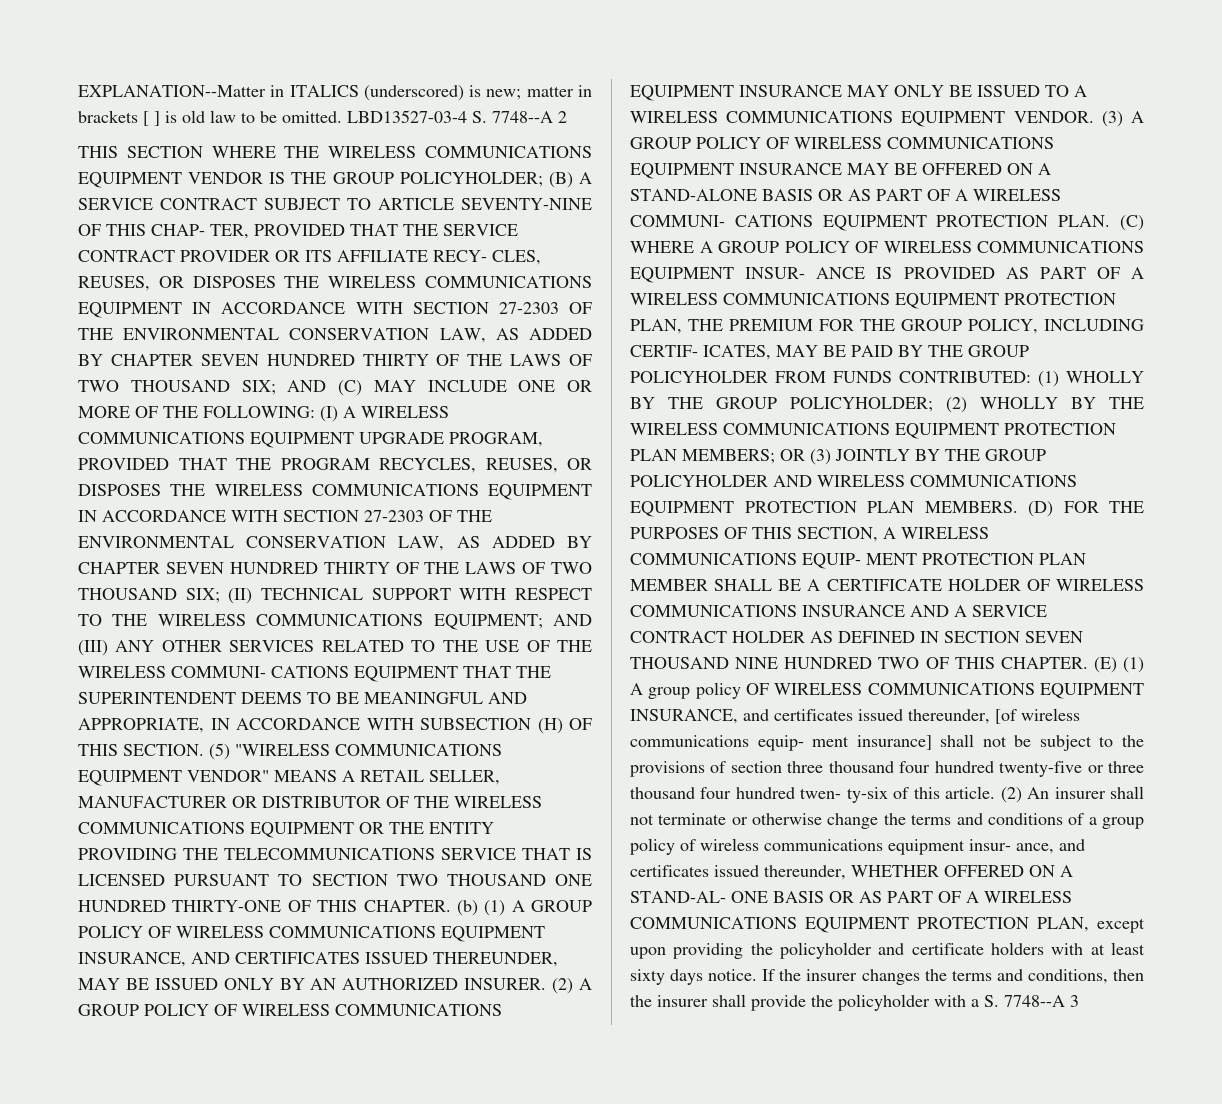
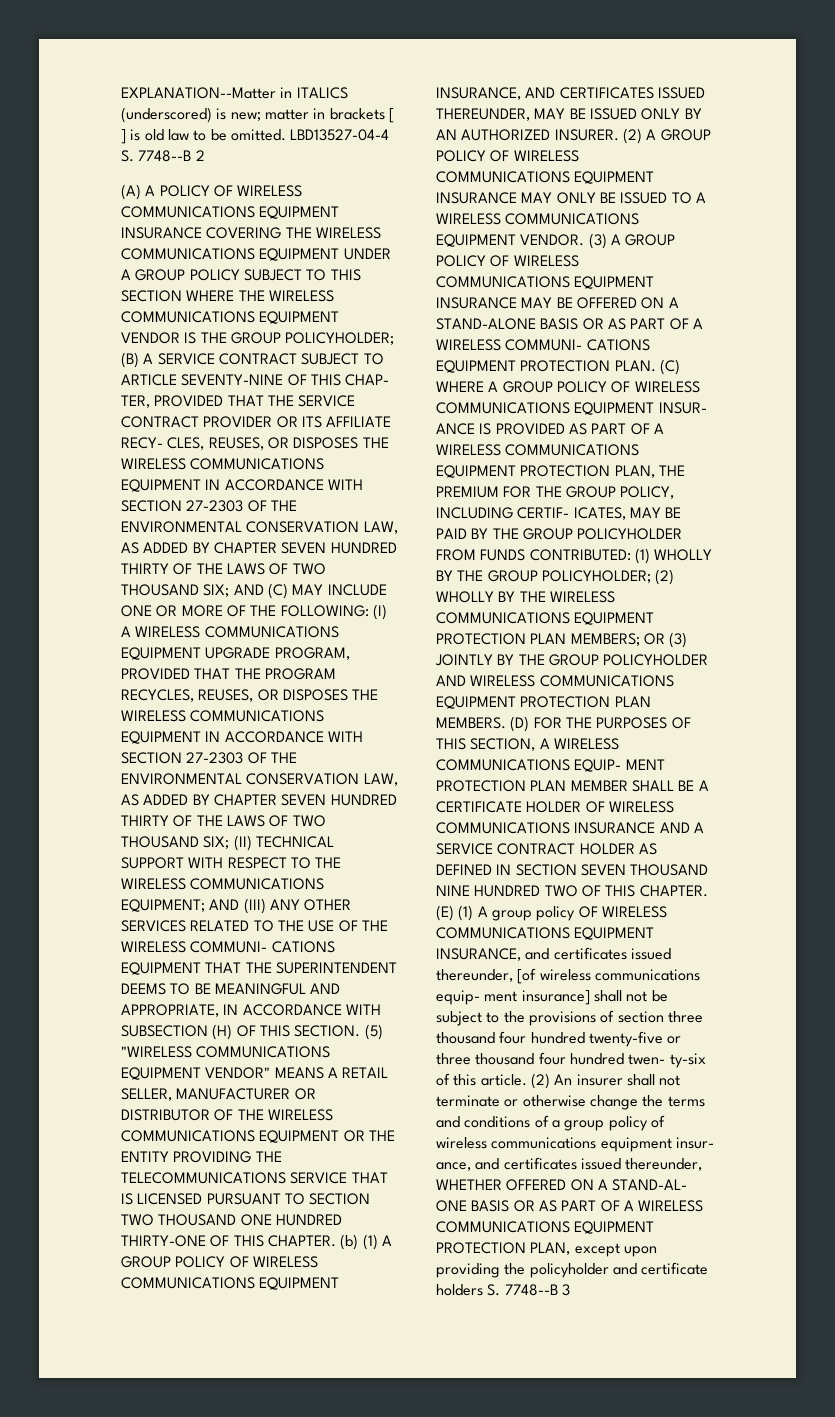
- LBD13527-03-4 S. 7748--A 2
- THIS SECTION WHERE THE WIRELESS COMMUNICATIONS EQUIPMENT VENDOR IS THE GROUP POLICYHOLDER;
+ LBD13527-04-4 S. 7748--B 2
+ (A) A POLICY OF WIRELESS COMMUNICATIONS EQUIPMENT INSURANCE COVERING THE WIRELESS COMMUNICATIONS EQUIPMENT UNDER A GROUP POLICY SUBJECT TO THIS SECTION WHERE THE WIRELESS COMMUNICATIONS EQUIPMENT VENDOR IS THE GROUP POLICYHOLDER;
- (2) An insurer shall not terminate or otherwise change the terms and conditions of a group policy of wireless communications equipment insur- ance, and certificates issued thereunder, WHETHER OFFERED ON A STAND-AL- ONE BASIS OR AS PART OF A WIRELESS COMMUNICATIONS EQUIPMENT PROTECTION PLAN, except upon providing the policyholder and certificate holders with at least sixty days notice. If the insurer changes the terms and conditions, then the insurer shall provide the policyholder with a S. 7748--A 3
+ (2) An insurer shall not terminate or otherwise change the terms and conditions of a group policy of wireless communications equipment insur- ance, and certificates issued thereunder, WHETHER OFFERED ON A STAND-AL- ONE BASIS OR AS PART OF A WIRELESS COMMUNICATIONS EQUIPMENT PROTECTION PLAN, except upon providing the policyholder and certificate holders S. 7748--B 3

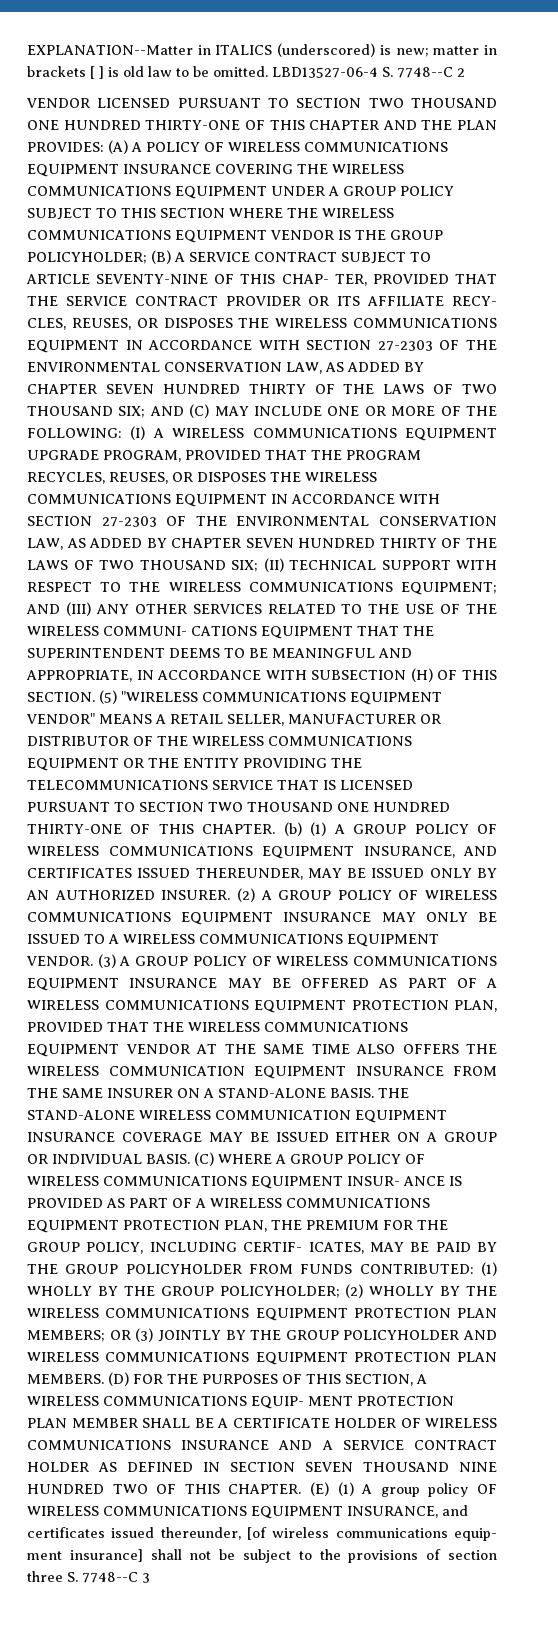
- LBD13527-04-4 S. 7748--B 2
- (A) A POLICY OF WIRELESS COMMUNICATIONS EQUIPMENT INSURANCE COVERING THE WIRELESS COMMUNICATIONS EQUIPMENT UNDER A GROUP POLICY SUBJECT TO THIS SECTION WHERE THE WIRELESS COMMUNICATIONS EQUIPMENT VENDOR IS THE GROUP POLICYHOLDER;
+ LBD13527-06-4 S. 7748--C 2
+ VENDOR LICENSED PURSUANT TO SECTION TWO THOUSAND ONE HUNDRED THIRTY-ONE OF THIS CHAPTER AND THE PLAN PROVIDES: (A) A POLICY OF WIRELESS COMMUNICATIONS EQUIPMENT INSURANCE COVERING THE WIRELESS COMMUNICATIONS EQUIPMENT UNDER A GROUP POLICY SUBJECT TO THIS SECTION WHERE THE WIRELESS COMMUNICATIONS EQUIPMENT VENDOR IS THE GROUP POLICYHOLDER;
- (3) A GROUP POLICY OF WIRELESS COMMUNICATIONS EQUIPMENT INSURANCE MAY BE OFFERED ON A STAND-ALONE BASIS OR AS PART OF A WIRELESS COMMUNI- CATIONS EQUIPMENT PROTECTION PLAN.
+ (3) A GROUP POLICY OF WIRELESS COMMUNICATIONS EQUIPMENT INSURANCE MAY BE OFFERED AS PART OF A WIRELESS COMMUNICATIONS EQUIPMENT PROTECTION PLAN, PROVIDED THAT THE WIRELESS COMMUNICATIONS EQUIPMENT VENDOR AT THE SAME TIME ALSO OFFERS THE WIRELESS COMMUNICATION EQUIPMENT INSURANCE FROM THE SAME INSURER ON A STAND-ALONE BASIS. THE STAND-ALONE WIRELESS COMMUNICATION EQUIPMENT INSURANCE COVERAGE MAY BE ISSUED EITHER ON A GROUP OR INDIVIDUAL BASIS.
- (E) (1) A group policy OF WIRELESS COMMUNICATIONS EQUIPMENT INSURANCE, and certificates issued thereunder, [of wireless communications equip- ment insurance] shall not be subject to the provisions of section three thousand four hundred twenty-five or three thousand four hundred twen- ty-six of this article. (2) An insurer shall not terminate or otherwise change the terms and conditions of a group policy of wireless communications equipment insur- ance, and certificates issued thereunder, WHETHER OFFERED ON A STAND-AL- ONE BASIS OR AS PART OF A WIRELESS COMMUNICATIONS EQUIPMENT PROTECTION PLAN, except upon providing the policyholder and certificate holders S. 7748--B 3
+ (E) (1) A group policy OF WIRELESS COMMUNICATIONS EQUIPMENT INSURANCE, and certificates issued thereunder, [of wireless communications equip- ment insurance] shall not be subject to the provisions of section three S. 7748--C 3

